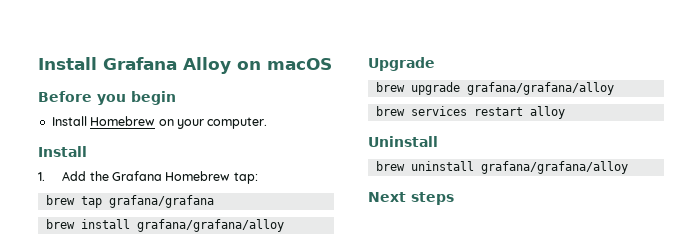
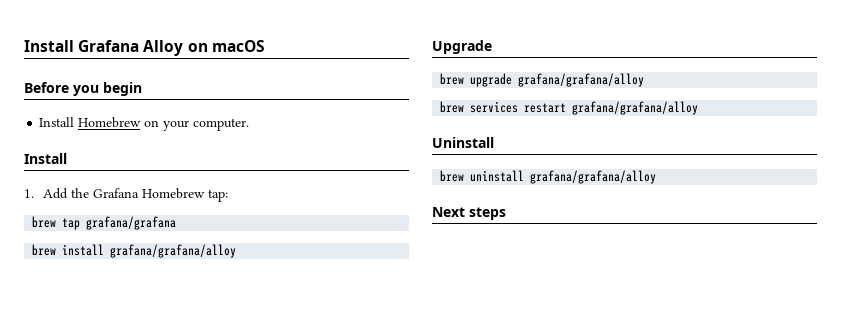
- brew services restart alloy
+ brew services restart grafana/grafana/alloy

